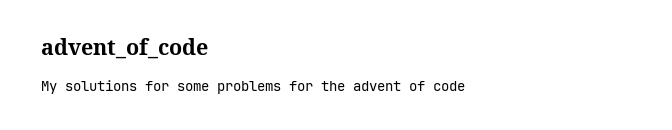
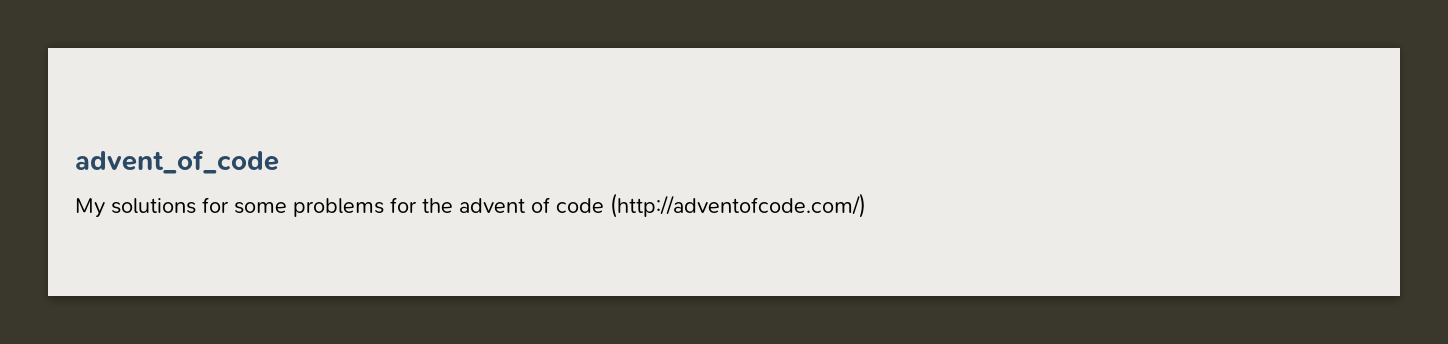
- My solutions for some problems for the advent of code
+ My solutions for some problems for the advent of code (http://adventofcode.com/)

